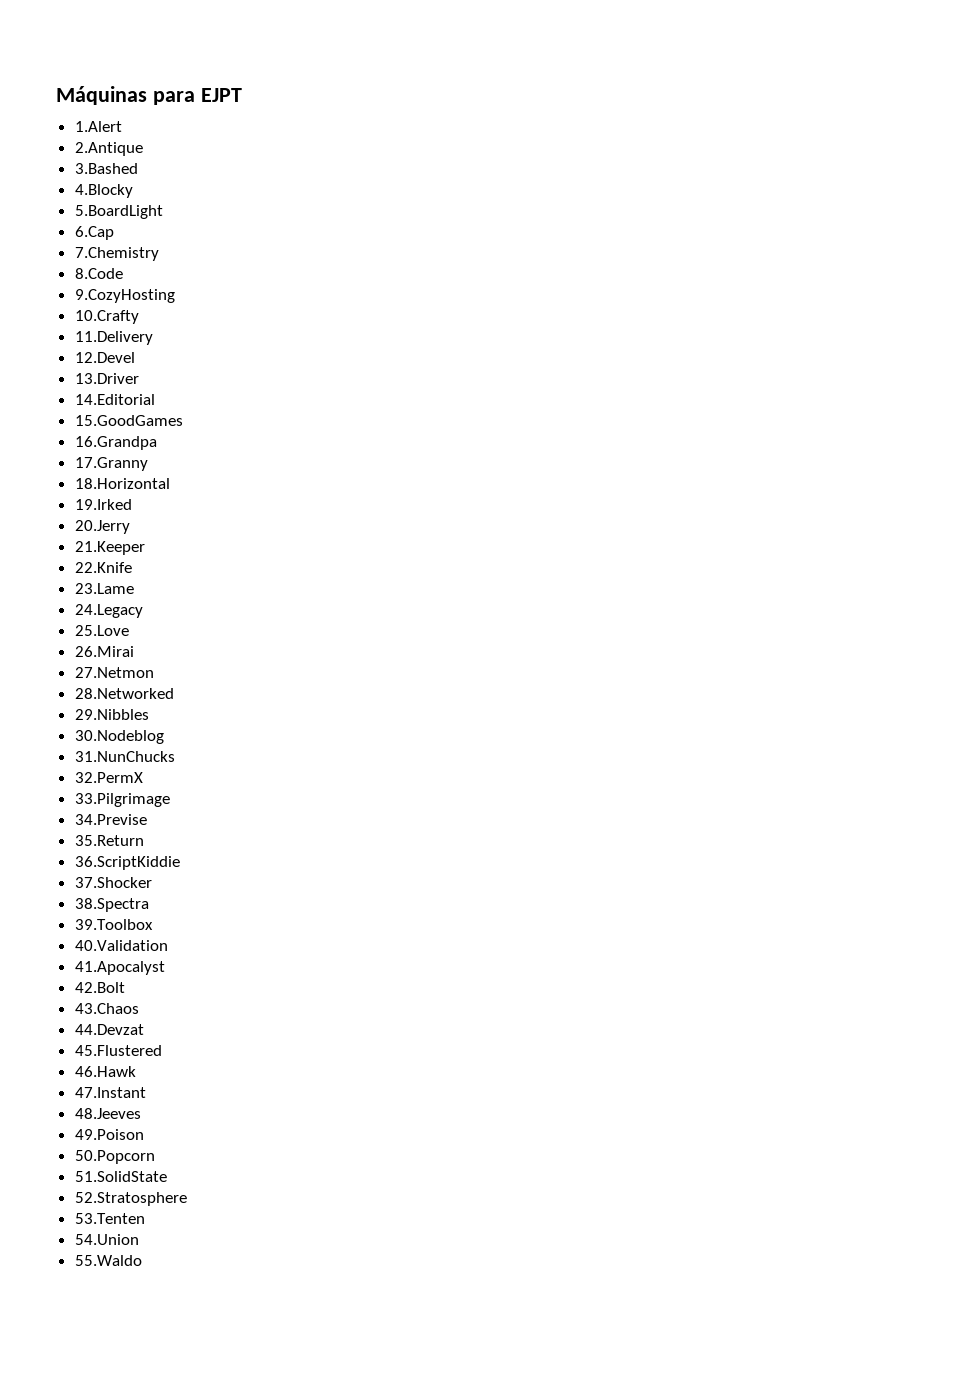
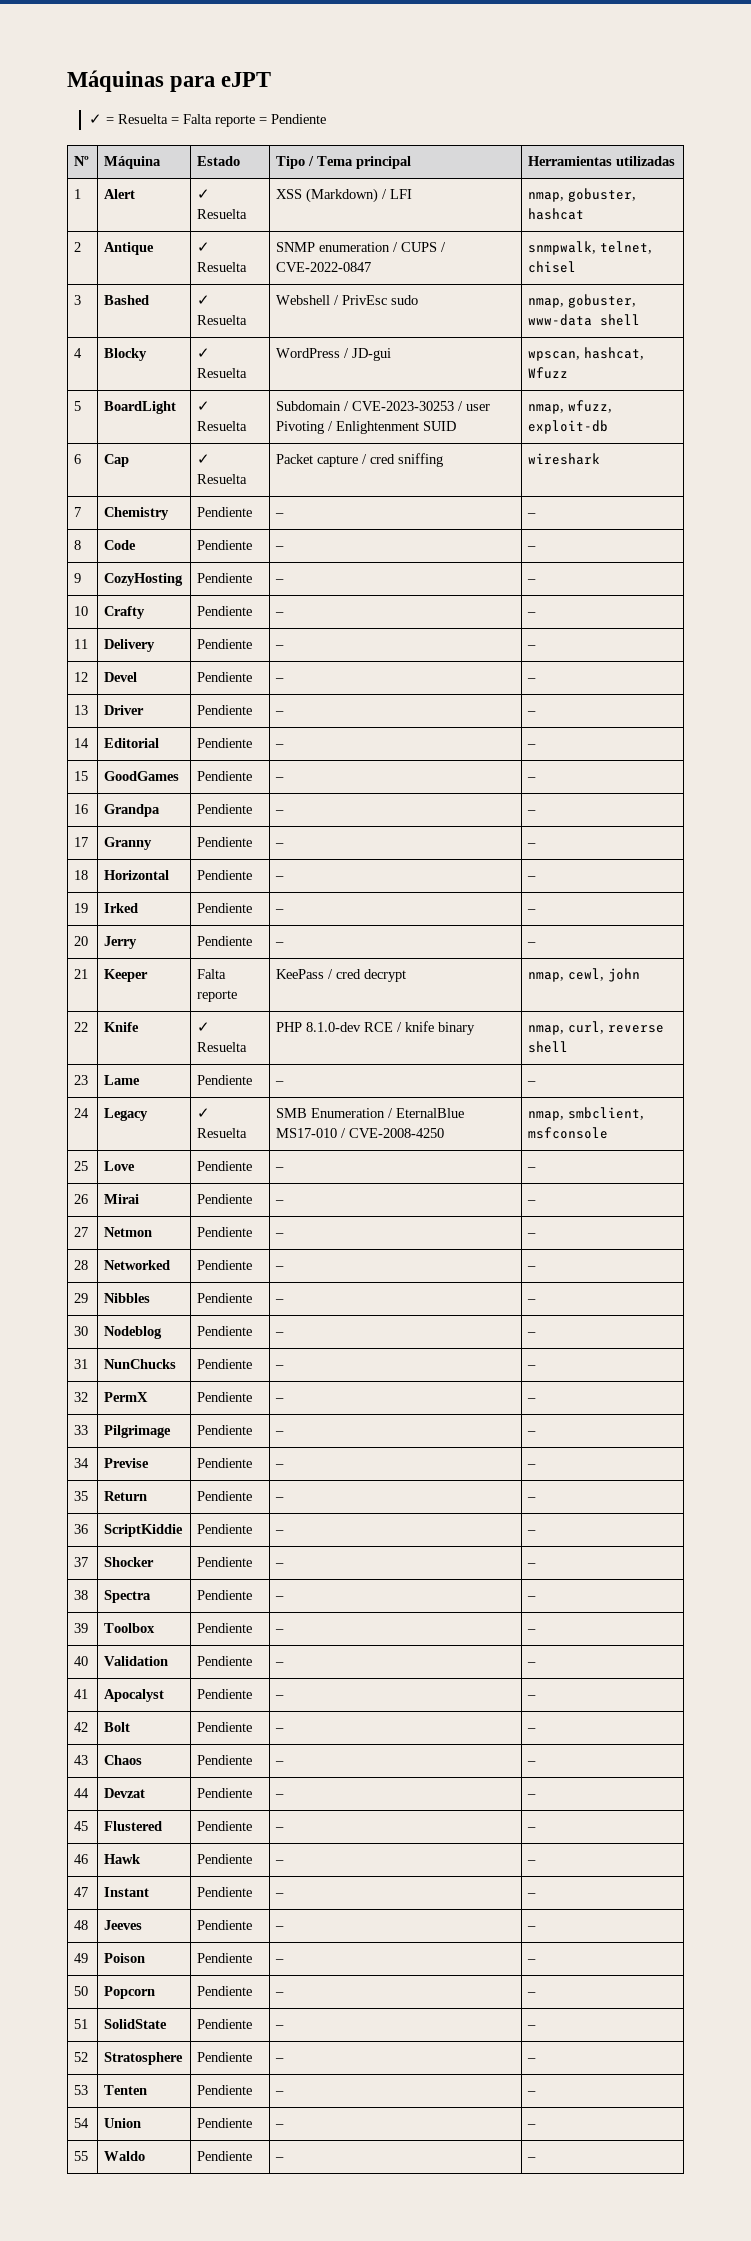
- Máquinas para EJPT
- 1.Alert
- 2.Antique
- 3.Bashed
- 4.Blocky
- 5.BoardLight
- 6.Cap
- 7.Chemistry
- 8.Code
- 9.CozyHosting
- 10.Crafty
- 11.Delivery
- 12.Devel
- 13.Driver
- 14.Editorial
- 15.GoodGames
- 16.Grandpa
- 17.Granny
- 18.Horizontal
- 19.Irked
- 20.Jerry
- 21.Keeper
- 22.Knife
- 23.Lame
- 24.Legacy
- 25.Love
- 26.Mirai
- 27.Netmon
- 28.Networked
- 29.Nibbles
- 30.Nodeblog
- 31.NunChucks
- 32.PermX
- 33.Pilgrimage
- 34.Previse
- 35.Return
- 36.ScriptKiddie
- 37.Shocker
- 38.Spectra
- 39.Toolbox
- 40.Validation
- 41.Apocalyst
- 42.Bolt
- 43.Chaos
- 44.Devzat
- 45.Flustered
- 46.Hawk
- 47.Instant
- 48.Jeeves
- 49.Poison
- 50.Popcorn
- 51.SolidState
- 52.Stratosphere
- 53.Tenten
- 54.Union
- 55.Waldo
+ Máquinas para eJPT
+ ✓ = Resuelta = Falta reporte = Pendiente
+ Nº | Máquina | Estado | Tipo / Tema principal | Herramientas utilizadas
+ 1 | Alert | ✓ Resuelta | XSS (Markdown) / LFI | nmap, gobuster, hashcat
+ 2 | Antique | ✓ Resuelta | SNMP enumeration / CUPS / CVE-2022-0847 | snmpwalk, telnet, chisel
+ 3 | Bashed | ✓ Resuelta | Webshell / PrivEsc sudo | nmap, gobuster, www-data shell
+ 4 | Blocky | ✓ Resuelta | WordPress / JD-gui | wpscan, hashcat, Wfuzz
+ 5 | BoardLight | ✓ Resuelta | Subdomain / CVE-2023-30253 / user Pivoting / Enlightenment SUID | nmap, wfuzz, exploit-db
+ 6 | Cap | ✓ Resuelta | Packet capture / cred sniffing | wireshark
+ 7 | Chemistry | Pendiente | – | –
+ 8 | Code | Pendiente | – | –
+ 9 | CozyHosting | Pendiente | – | –
+ 10 | Crafty | Pendiente | – | –
+ 11 | Delivery | Pendiente | – | –
+ 12 | Devel | Pendiente | – | –
+ 13 | Driver | Pendiente | – | –
+ 14 | Editorial | Pendiente | – | –
+ 15 | GoodGames | Pendiente | – | –
+ 16 | Grandpa | Pendiente | – | –
+ 17 | Granny | Pendiente | – | –
+ 18 | Horizontal | Pendiente | – | –
+ 19 | Irked | Pendiente | – | –
+ 20 | Jerry | Pendiente | – | –
+ 21 | Keeper | Falta reporte | KeePass / cred decrypt | nmap, cewl, john
+ 22 | Knife | ✓ Resuelta | PHP 8.1.0-dev RCE / knife binary | nmap, curl, reverse shell
+ 23 | Lame | Pendiente | – | –
+ 24 | Legacy | ✓ Resuelta | SMB Enumeration / EternalBlue MS17-010 / CVE-2008-4250 | nmap, smbclient, msfconsole
+ 25 | Love | Pendiente | – | –
+ 26 | Mirai | Pendiente | – | –
+ 27 | Netmon | Pendiente | – | –
+ 28 | Networked | Pendiente | – | –
+ 29 | Nibbles | Pendiente | – | –
+ 30 | Nodeblog | Pendiente | – | –
+ 31 | NunChucks | Pendiente | – | –
+ 32 | PermX | Pendiente | – | –
+ 33 | Pilgrimage | Pendiente | – | –
+ 34 | Previse | Pendiente | – | –
+ 35 | Return | Pendiente | – | –
+ 36 | ScriptKiddie | Pendiente | – | –
+ 37 | Shocker | Pendiente | – | –
+ 38 | Spectra | Pendiente | – | –
+ 39 | Toolbox | Pendiente | – | –
+ 40 | Validation | Pendiente | – | –
+ 41 | Apocalyst | Pendiente | – | –
+ 42 | Bolt | Pendiente | – | –
+ 43 | Chaos | Pendiente | – | –
+ 44 | Devzat | Pendiente | – | –
+ 45 | Flustered | Pendiente | – | –
+ 46 | Hawk | Pendiente | – | –
+ 47 | Instant | Pendiente | – | –
+ 48 | Jeeves | Pendiente | – | –
+ 49 | Poison | Pendiente | – | –
+ 50 | Popcorn | Pendiente | – | –
+ 51 | SolidState | Pendiente | – | –
+ 52 | Stratosphere | Pendiente | – | –
+ 53 | Tenten | Pendiente | – | –
+ 54 | Union | Pendiente | – | –
+ 55 | Waldo | Pendiente | – | –

